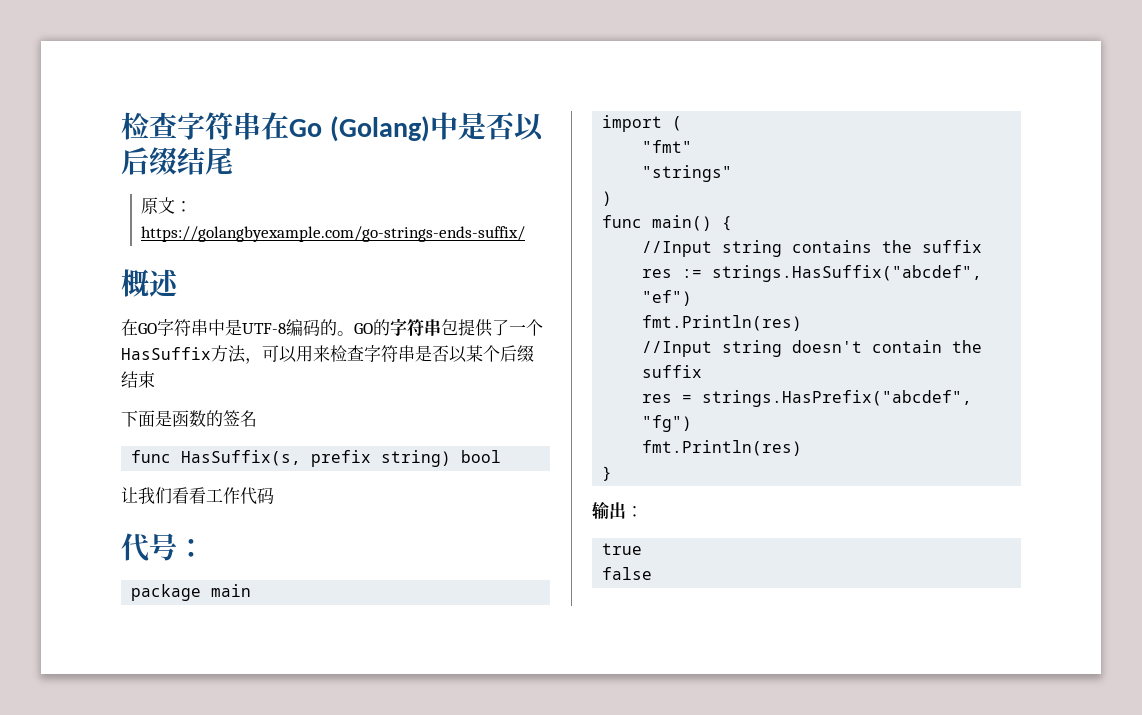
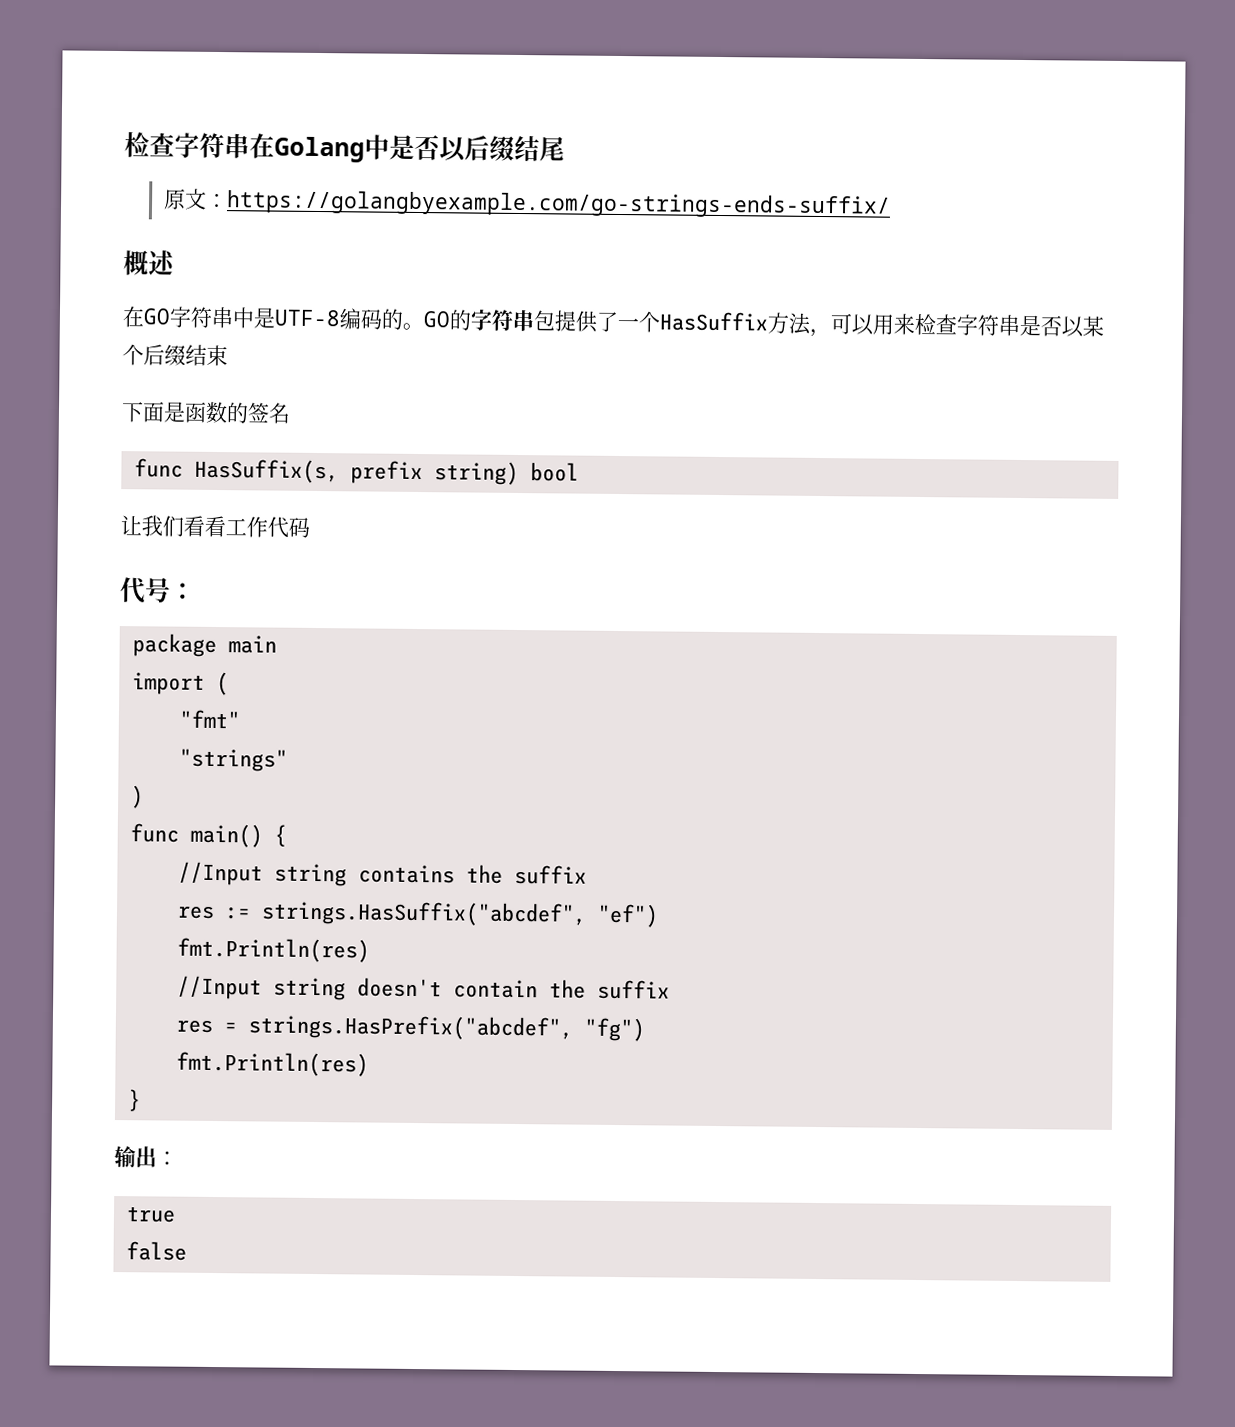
- 检查字符串在Go (Golang)中是否以后缀结尾
+ 检查字符串在Golang中是否以后缀结尾

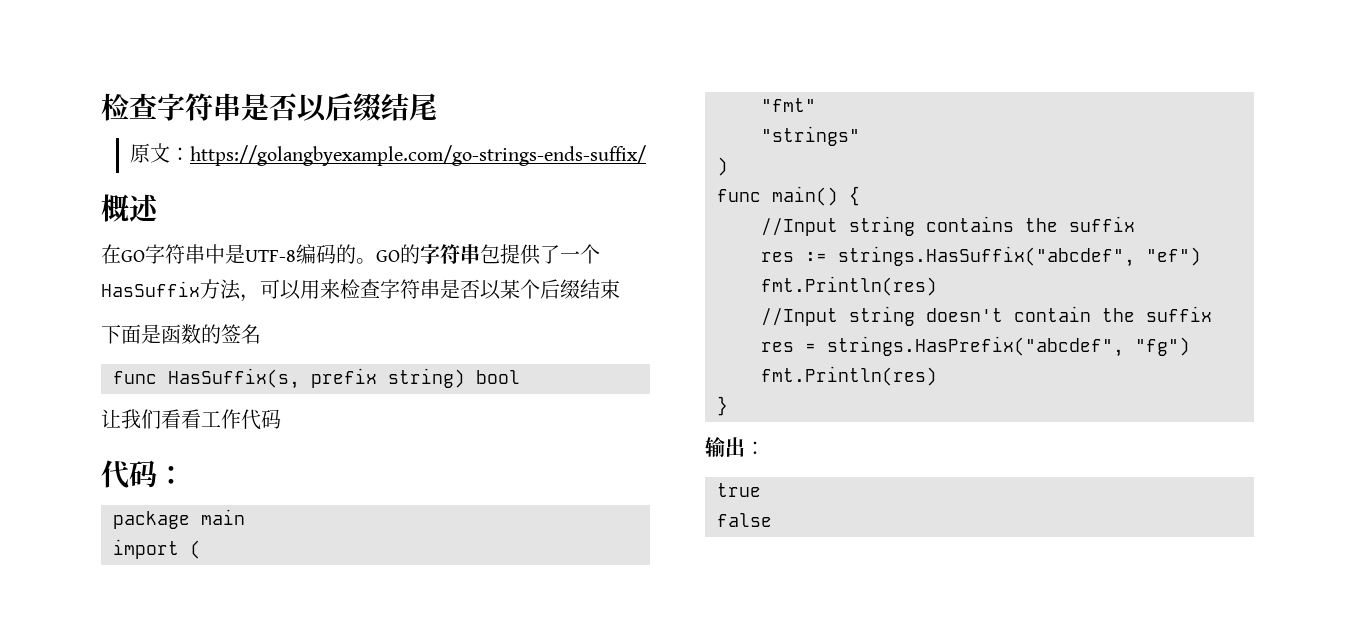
- 检查字符串在Golang中是否以后缀结尾
+ 检查字符串是否以后缀结尾
- 代号：
+ 代码：

